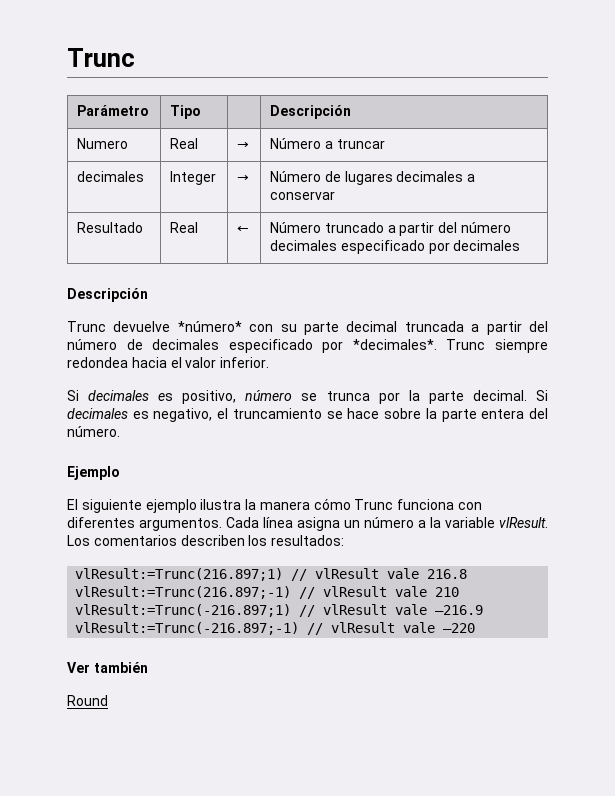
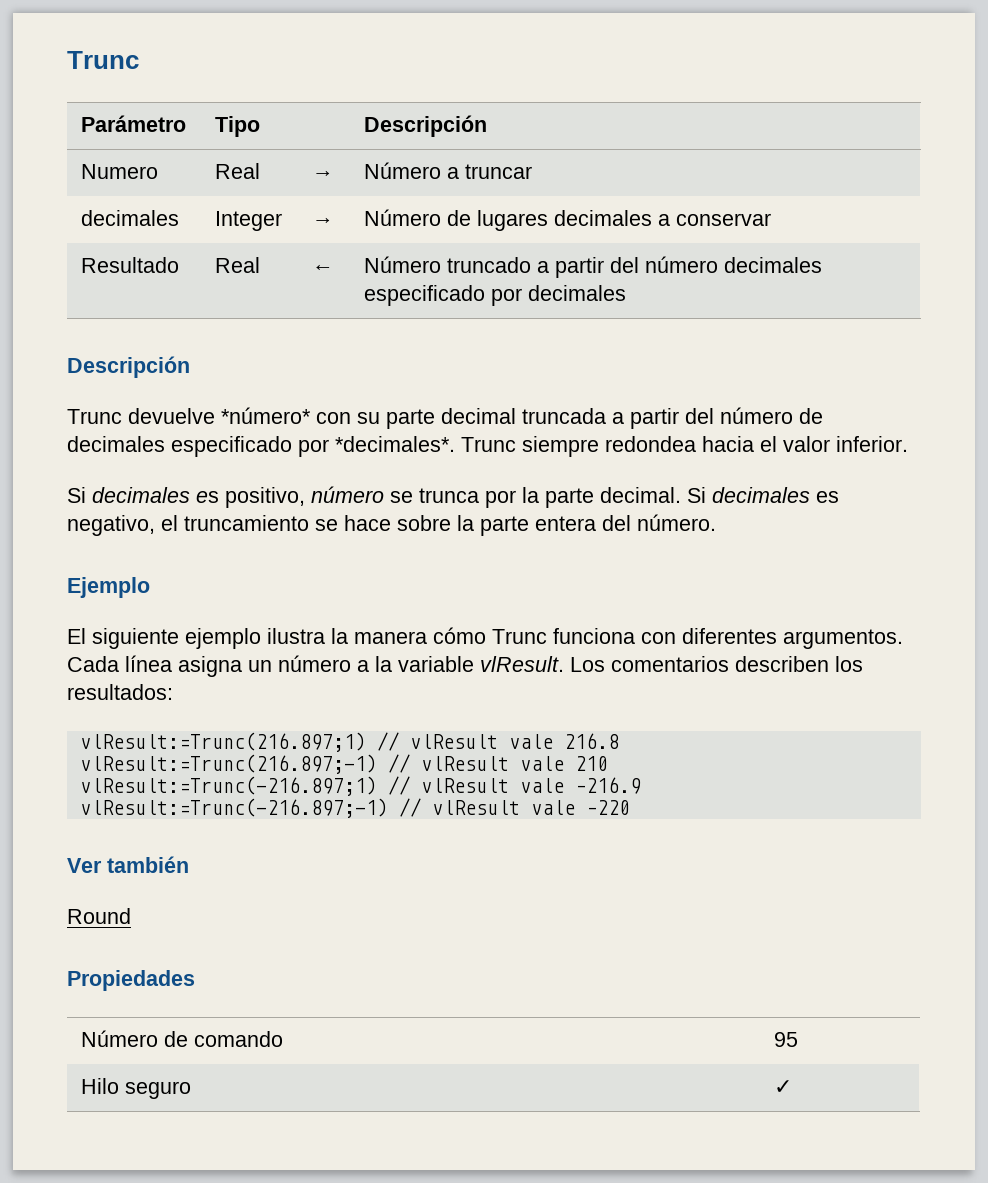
+ Propiedades
+ Número de comando | 95
+ Hilo seguro | ✓

